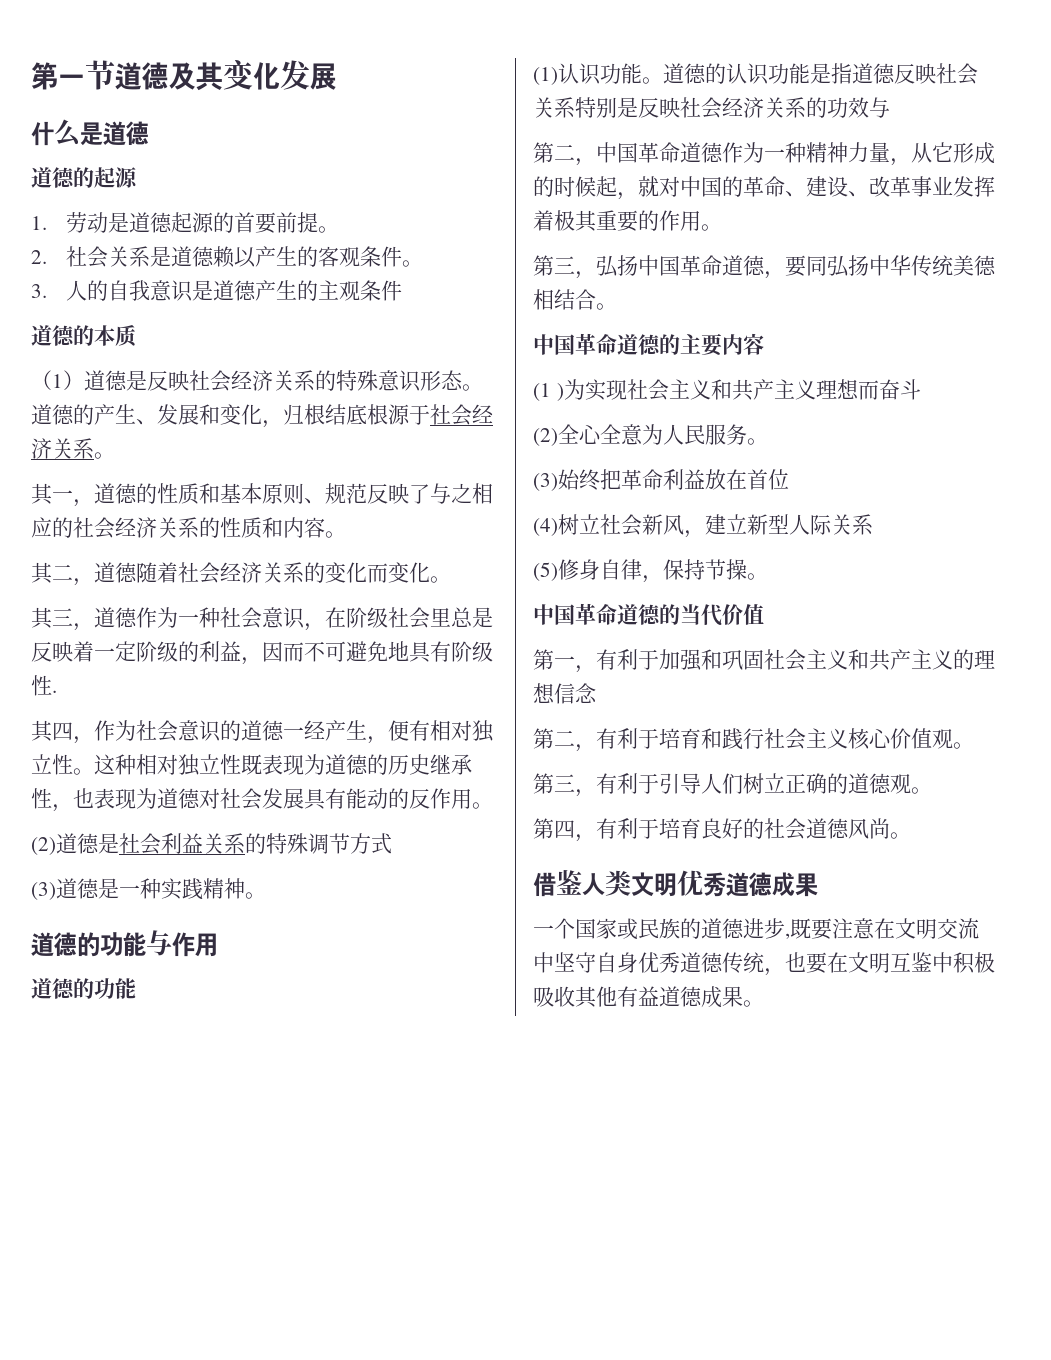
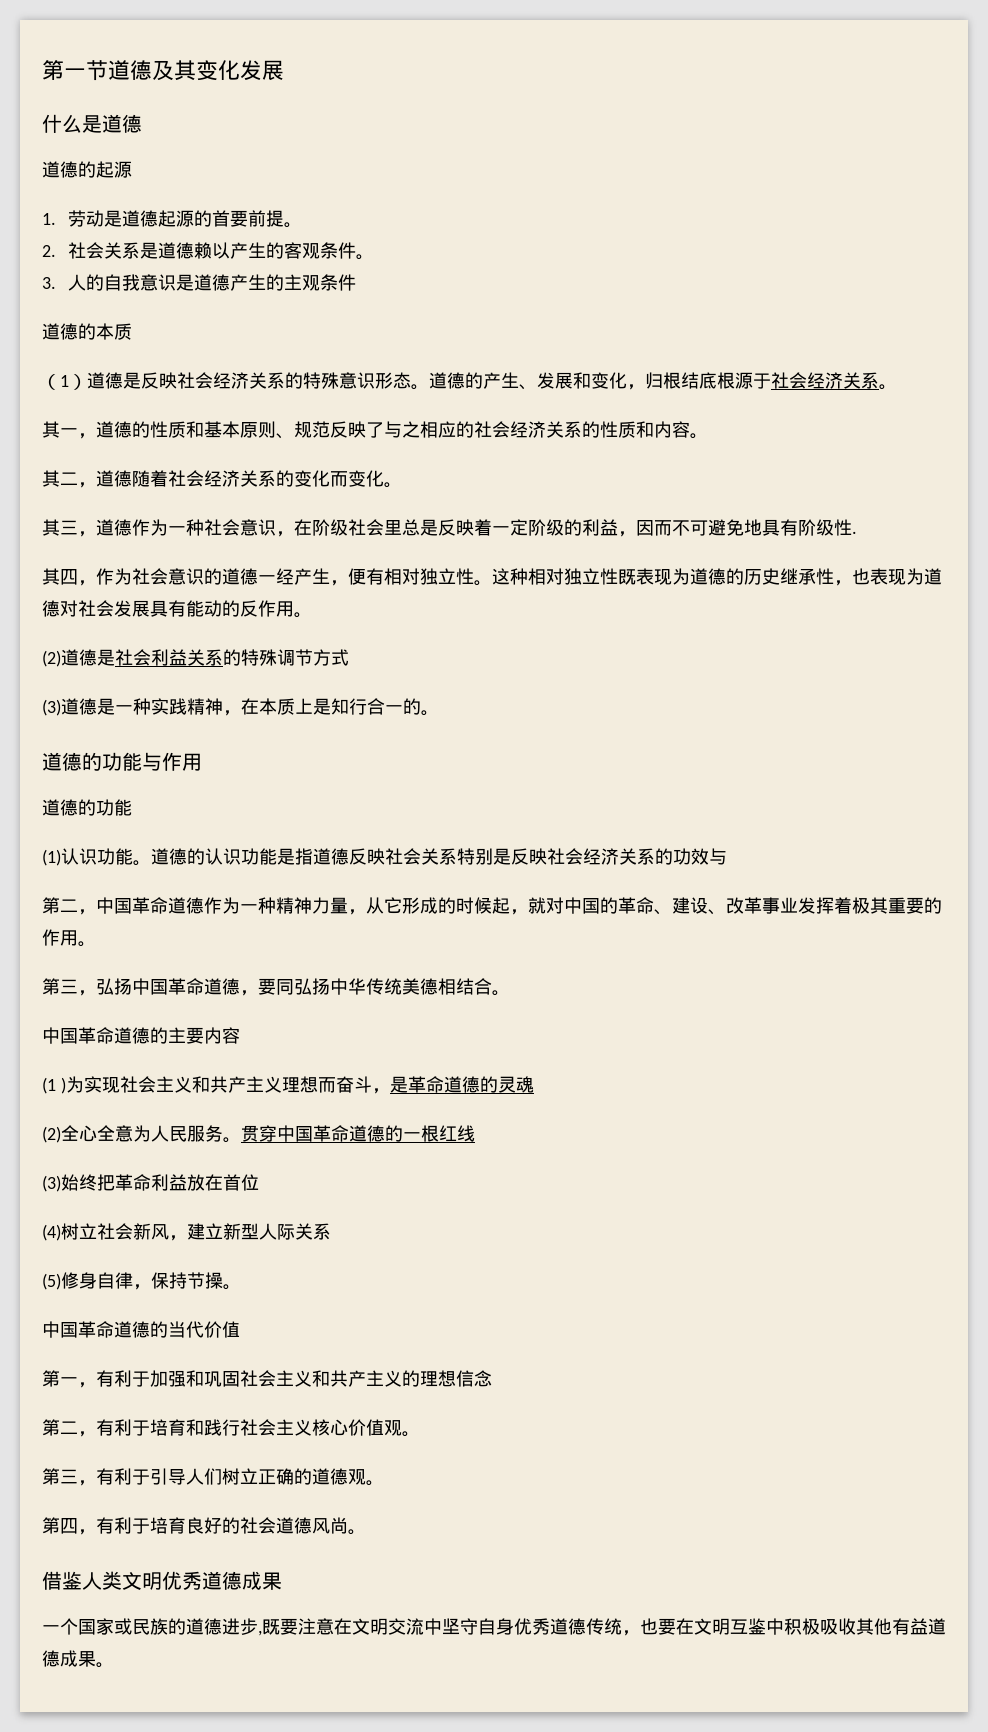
- (3)道德是一种实践精神。
+ (3)道德是一种实践精神，在本质上是知行合一的。
- (1 )为实现社会主义和共产主义理想而奋斗
+ (1 )为实现社会主义和共产主义理想而奋斗，是革命道德的灵魂
+ 贯穿中国革命道德的一根红线

